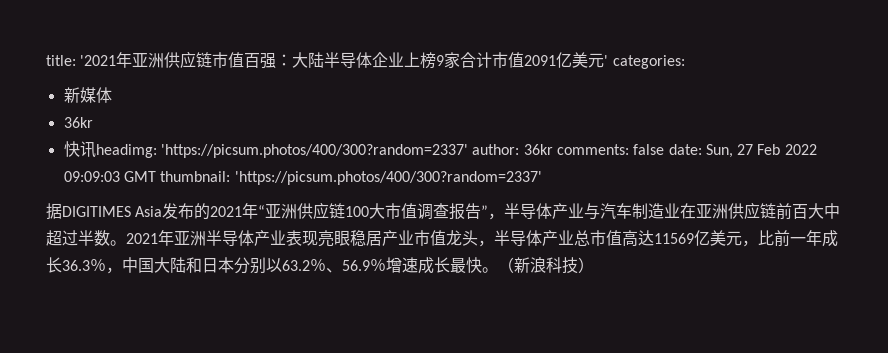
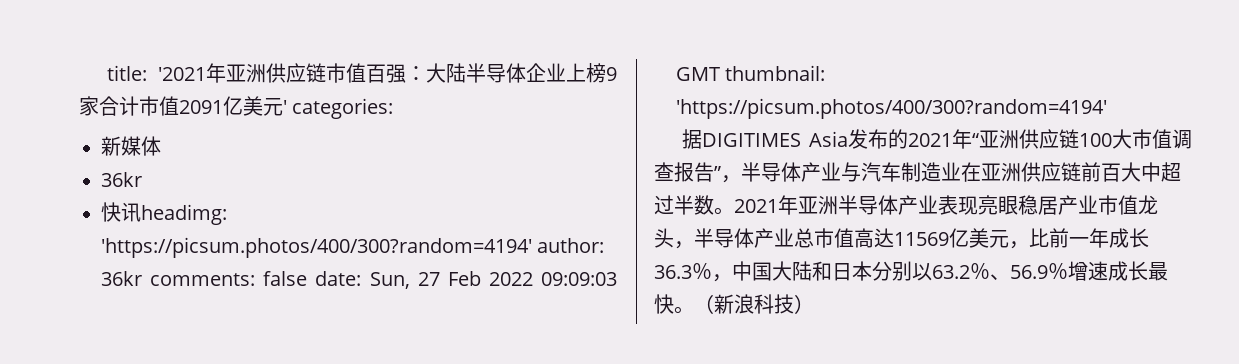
- 快讯headimg: 'https://picsum.photos/400/300?random=2337' author: 36kr comments: false date: Sun, 27 Feb 2022 09:09:03 GMT thumbnail: 'https://picsum.photos/400/300?random=2337'
+ 快讯headimg: 'https://picsum.photos/400/300?random=4194' author: 36kr comments: false date: Sun, 27 Feb 2022 09:09:03 GMT thumbnail: 'https://picsum.photos/400/300?random=4194'

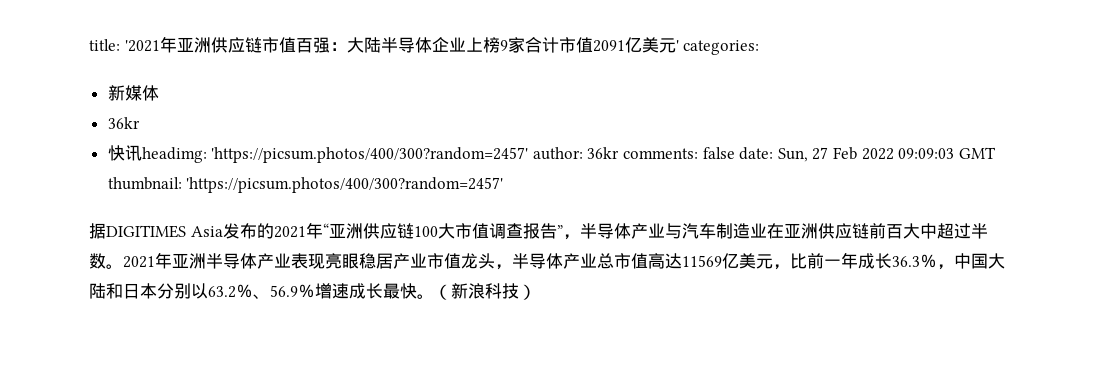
- 快讯headimg: 'https://picsum.photos/400/300?random=4194' author: 36kr comments: false date: Sun, 27 Feb 2022 09:09:03 GMT thumbnail: 'https://picsum.photos/400/300?random=4194'
+ 快讯headimg: 'https://picsum.photos/400/300?random=2457' author: 36kr comments: false date: Sun, 27 Feb 2022 09:09:03 GMT thumbnail: 'https://picsum.photos/400/300?random=2457'

